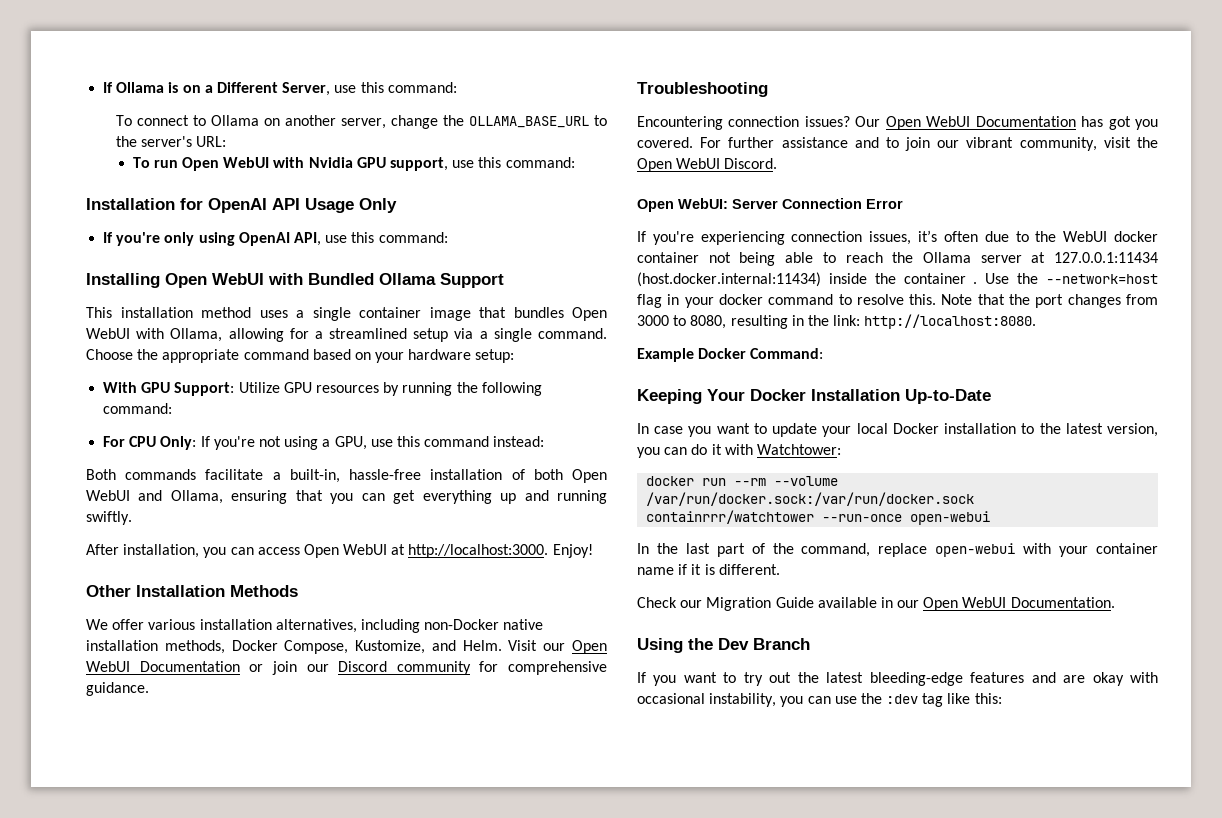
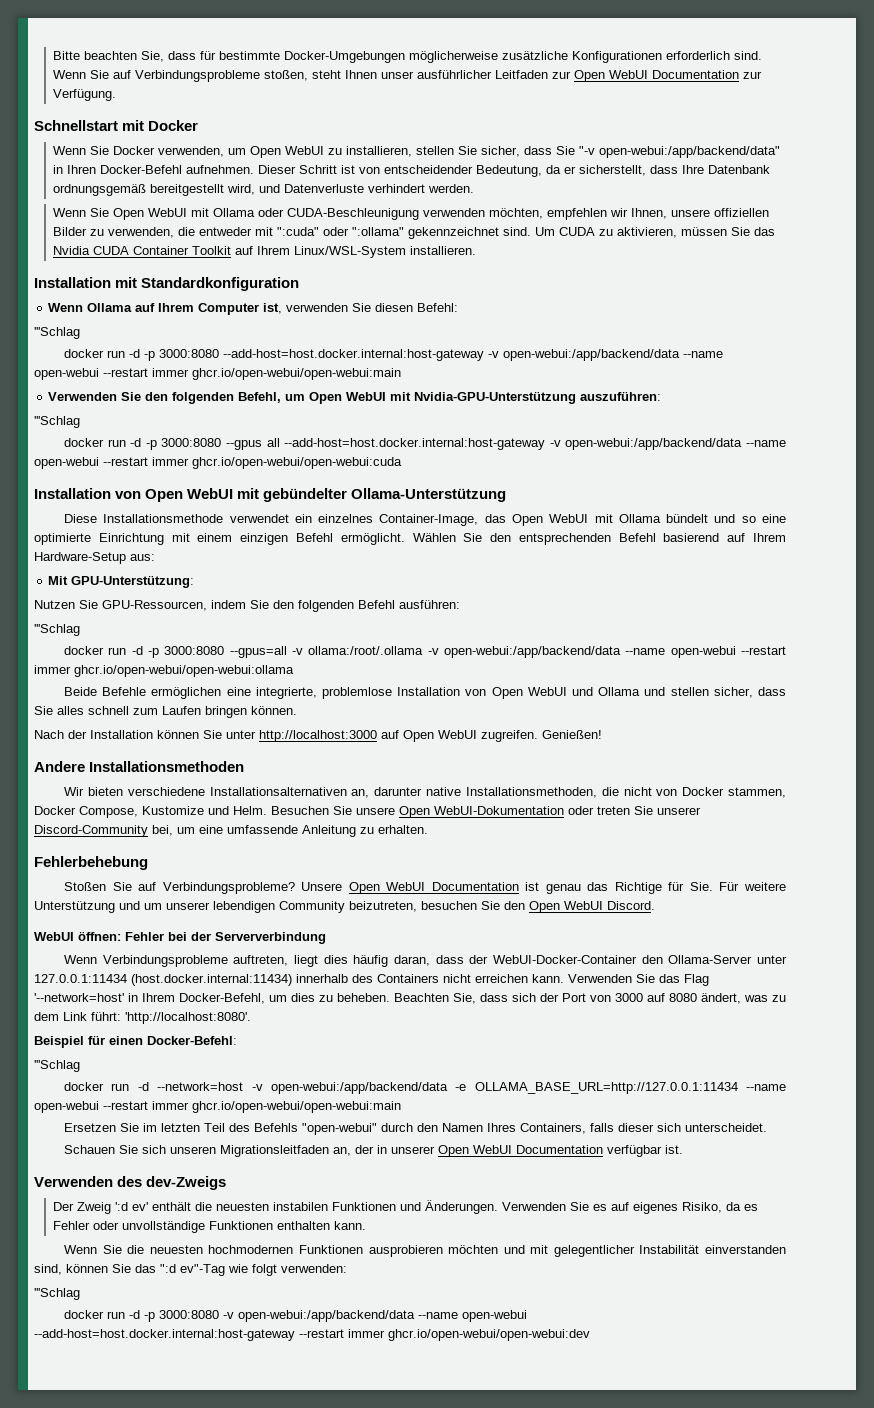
- If Ollama is on a Different Server, use this command:
- To connect to Ollama on another server, change the OLLAMA_BASE_URL to the server's URL:
- To run Open WebUI with Nvidia GPU support, use this command:
- Installation for OpenAI API Usage Only
- If you're only using OpenAI API, use this command:
- Installing Open WebUI with Bundled Ollama Support
- This installation method uses a single container image that bundles Open WebUI with Ollama, allowing for a streamlined setup via a single command. Choose the appropriate command based on your hardware setup:
- With GPU Support: Utilize GPU resources by running the following command:
- For CPU Only: If you're not using a GPU, use this command instead:
- Both commands facilitate a built-in, hassle-free installation of both Open WebUI and Ollama, ensuring that you can get everything up and running swiftly.
- After installation, you can access Open WebUI at http://localhost:3000. Enjoy!
- Other Installation Methods
- We offer various installation alternatives, including non-Docker native installation methods, Docker Compose, Kustomize, and Helm. Visit our Open WebUI Documentation or join our Discord community for comprehensive guidance.
- Troubleshooting
- Encountering connection issues? Our Open WebUI Documentation has got you covered. For further assistance and to join our vibrant community, visit the Open WebUI Discord.
- Open WebUI: Server Connection Error
- If you're experiencing connection issues, it’s often due to the WebUI docker container not being able to reach the Ollama server at 127.0.0.1:11434 (host.docker.internal:11434) inside the container . Use the --network=host flag in your docker command to resolve this. Note that the port changes from 3000 to 8080, resulting in the link: http://localhost:8080.
- Example Docker Command:
- Keeping Your Docker Installation Up-to-Date
- In case you want to update your local Docker installation to the latest version, you can do it with Watchtower:
- docker run --rm --volume /var/run/docker.sock:/var/run/docker.sock containrrr/watchtower --run-once open-webui
- In the last part of the command, replace open-webui with your container name if it is different.
- Check our Migration Guide available in our Open WebUI Documentation.
- Using the Dev Branch
- If you want to try out the latest bleeding-edge features and are okay with occasional instability, you can use the :dev tag like this:
+ Bitte beachten Sie, dass für bestimmte Docker-Umgebungen möglicherweise zusätzliche Konfigurationen erforderlich sind. Wenn Sie auf Verbindungsprobleme stoßen, steht Ihnen unser ausführlicher Leitfaden zur Open WebUI Documentation zur Verfügung.
+ Schnellstart mit Docker
+ Wenn Sie Docker verwenden, um Open WebUI zu installieren, stellen Sie sicher, dass Sie "-v open-webui:/app/backend/data" in Ihren Docker-Befehl aufnehmen. Dieser Schritt ist von entscheidender Bedeutung, da er sicherstellt, dass Ihre Datenbank ordnungsgemäß bereitgestellt wird, und Datenverluste verhindert werden.
+ Wenn Sie Open WebUI mit Ollama oder CUDA-Beschleunigung verwenden möchten, empfehlen wir Ihnen, unsere offiziellen Bilder zu verwenden, die entweder mit ":cuda" oder ":ollama" gekennzeichnet sind. Um CUDA zu aktivieren, müssen Sie das Nvidia CUDA Container Toolkit auf Ihrem Linux/WSL-System installieren.
+ Installation mit Standardkonfiguration
+ Wenn Ollama auf Ihrem Computer ist, verwenden Sie diesen Befehl:
+ '''Schlag
+ docker run -d -p 3000:8080 --add-host=host.docker.internal:host-gateway -v open-webui:/app/backend/data --name open-webui --restart immer ghcr.io/open-webui/open-webui:main
+ Verwenden Sie den folgenden Befehl, um Open WebUI mit Nvidia-GPU-Unterstützung auszuführen:
+ '''Schlag
+ docker run -d -p 3000:8080 --gpus all --add-host=host.docker.internal:host-gateway -v open-webui:/app/backend/data --name open-webui --restart immer ghcr.io/open-webui/open-webui:cuda
+ Installation von Open WebUI mit gebündelter Ollama-Unterstützung
+ Diese Installationsmethode verwendet ein einzelnes Container-Image, das Open WebUI mit Ollama bündelt und so eine optimierte Einrichtung mit einem einzigen Befehl ermöglicht. Wählen Sie den entsprechenden Befehl basierend auf Ihrem Hardware-Setup aus:
+ Mit GPU-Unterstützung:
+ Nutzen Sie GPU-Ressourcen, indem Sie den folgenden Befehl ausführen:
+ '''Schlag
+ docker run -d -p 3000:8080 --gpus=all -v ollama:/root/.ollama -v open-webui:/app/backend/data --name open-webui --restart immer ghcr.io/open-webui/open-webui:ollama
+ Beide Befehle ermöglichen eine integrierte, problemlose Installation von Open WebUI und Ollama und stellen sicher, dass Sie alles schnell zum Laufen bringen können.
+ Nach der Installation können Sie unter http://localhost:3000 auf Open WebUI zugreifen. Genießen!
+ Andere Installationsmethoden
+ Wir bieten verschiedene Installationsalternativen an, darunter native Installationsmethoden, die nicht von Docker stammen, Docker Compose, Kustomize und Helm. Besuchen Sie unsere Open WebUI-Dokumentation oder treten Sie unserer Discord-Community bei, um eine umfassende Anleitung zu erhalten.
+ Fehlerbehebung
+ Stoßen Sie auf Verbindungsprobleme? Unsere Open WebUI Documentation ist genau das Richtige für Sie. Für weitere Unterstützung und um unserer lebendigen Community beizutreten, besuchen Sie den Open WebUI Discord.
+ WebUI öffnen: Fehler bei der Serververbindung
+ Wenn Verbindungsprobleme auftreten, liegt dies häufig daran, dass der WebUI-Docker-Container den Ollama-Server unter 127.0.0.1:11434 (host.docker.internal:11434) innerhalb des Containers nicht erreichen kann. Verwenden Sie das Flag '--network=host' in Ihrem Docker-Befehl, um dies zu beheben. Beachten Sie, dass sich der Port von 3000 auf 8080 ändert, was zu dem Link führt: 'http://localhost:8080'.
+ Beispiel für einen Docker-Befehl:
+ '''Schlag
+ docker run -d --network=host -v open-webui:/app/backend/data -e OLLAMA_BASE_URL=http://127.0.0.1:11434 --name open-webui --restart immer ghcr.io/open-webui/open-webui:main
+ Ersetzen Sie im letzten Teil des Befehls "open-webui" durch den Namen Ihres Containers, falls dieser sich unterscheidet.
+ Schauen Sie sich unseren Migrationsleitfaden an, der in unserer Open WebUI Documentation verfügbar ist.
+ Verwenden des dev-Zweigs
+ Der Zweig ':d ev' enthält die neuesten instabilen Funktionen und Änderungen. Verwenden Sie es auf eigenes Risiko, da es Fehler oder unvollständige Funktionen enthalten kann.
+ Wenn Sie die neuesten hochmodernen Funktionen ausprobieren möchten und mit gelegentlicher Instabilität einverstanden sind, können Sie das ":d ev"-Tag wie folgt verwenden:
+ '''Schlag
+ docker run -d -p 3000:8080 -v open-webui:/app/backend/data --name open-webui --add-host=host.docker.internal:host-gateway --restart immer ghcr.io/open-webui/open-webui:dev

